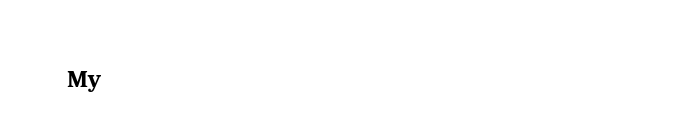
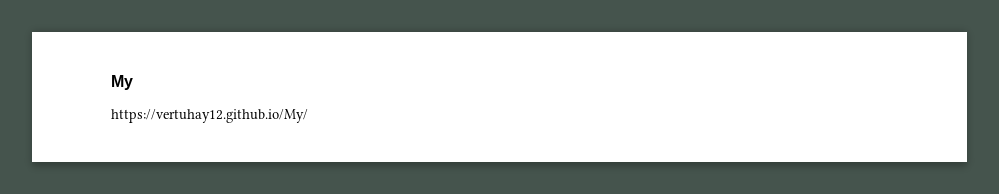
+ https://vertuhay12.github.io/My/

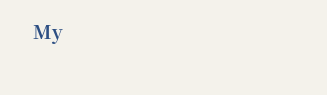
- https://vertuhay12.github.io/My/

